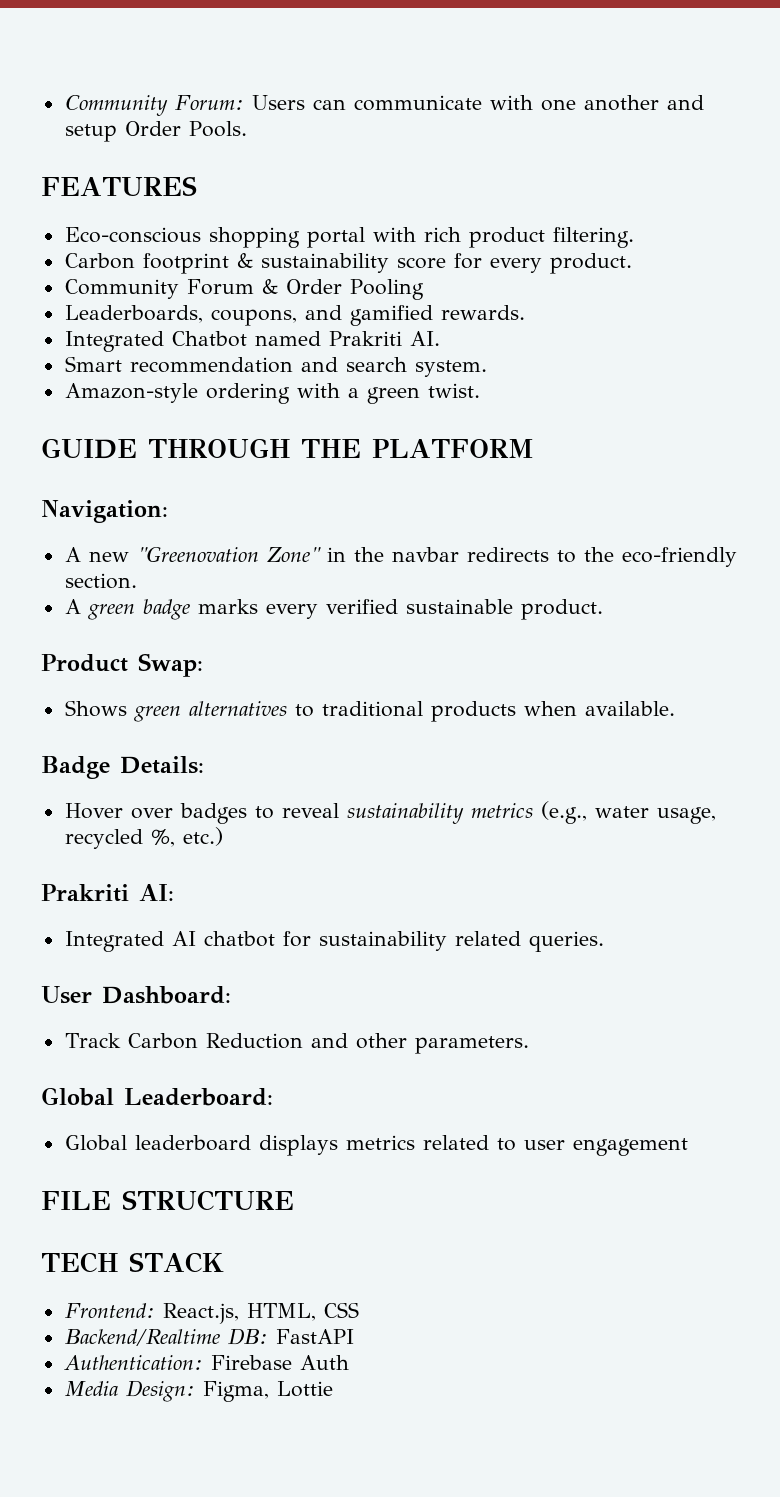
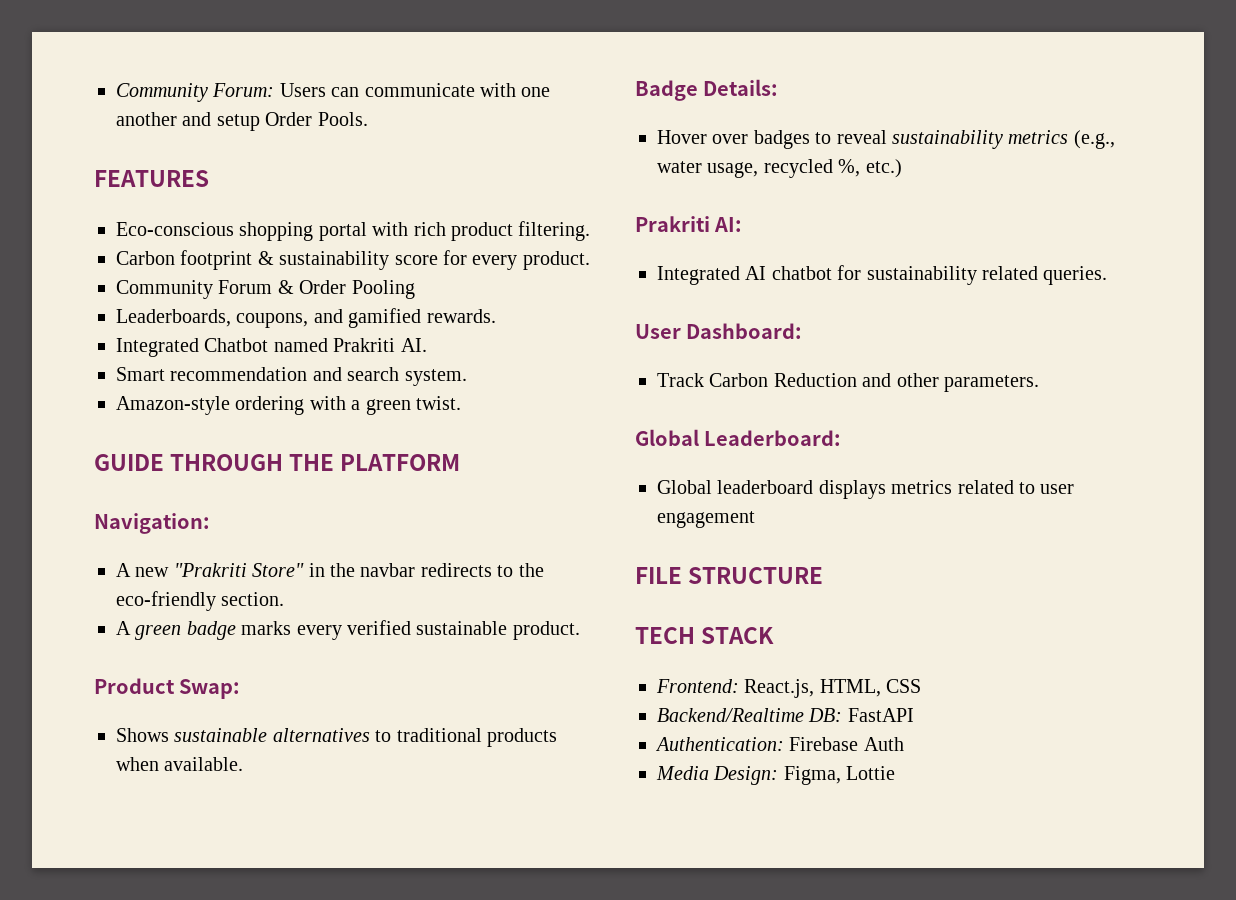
- A new "Greenovation Zone" in the navbar redirects to the eco-friendly section.
+ A new "Prakriti Store" in the navbar redirects to the eco-friendly section.
- Shows green alternatives to traditional products when available.
+ Shows sustainable alternatives to traditional products when available.

